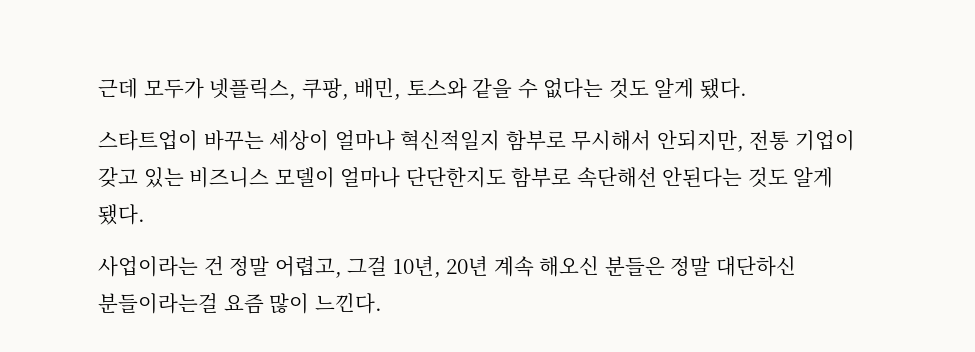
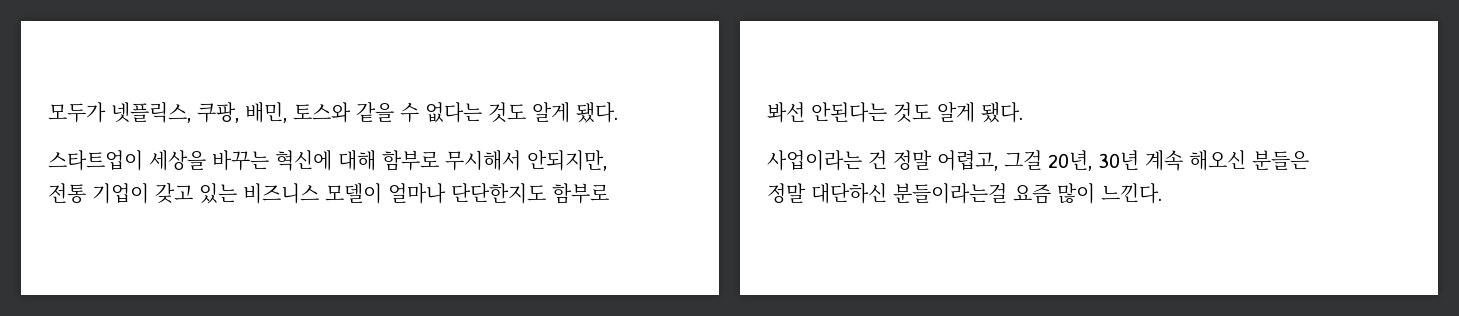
- 근데 모두가 넷플릭스, 쿠팡, 배민, 토스와 같을 수 없다는 것도 알게 됐다.
+ 모두가 넷플릭스, 쿠팡, 배민, 토스와 같을 수 없다는 것도 알게 됐다.
- 스타트업이 바꾸는 세상이 얼마나 혁신적일지 함부로 무시해서 안되지만, 전통 기업이 갖고 있는 비즈니스 모델이 얼마나 단단한지도 함부로 속단해선 안된다는 것도 알게 됐다.
+ 스타트업이 세상을 바꾸는 혁신에 대해 함부로 무시해서 안되지만, 전통 기업이 갖고 있는 비즈니스 모델이 얼마나 단단한지도 함부로 봐선 안된다는 것도 알게 됐다.
- 사업이라는 건 정말 어렵고, 그걸 10년, 20년 계속 해오신 분들은 정말 대단하신 분들이라는걸 요즘 많이 느낀다.
+ 사업이라는 건 정말 어렵고, 그걸 20년, 30년 계속 해오신 분들은 정말 대단하신 분들이라는걸 요즘 많이 느낀다.

